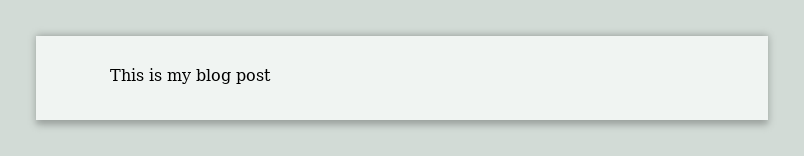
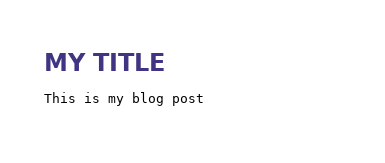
+ MY TITLE

